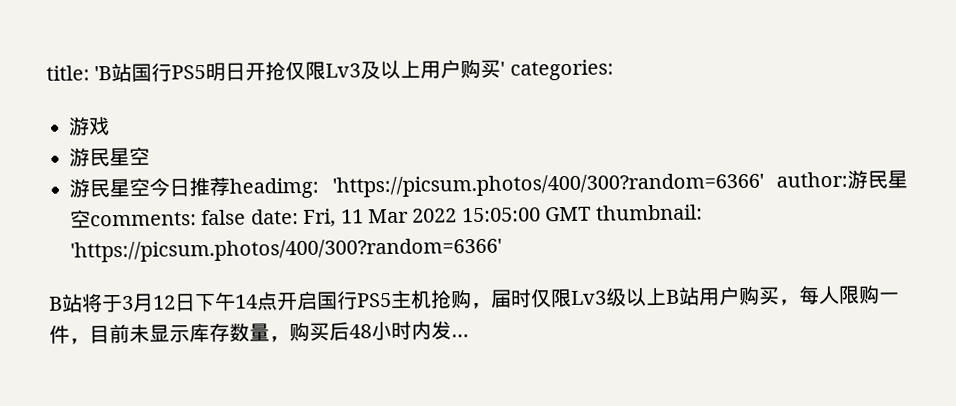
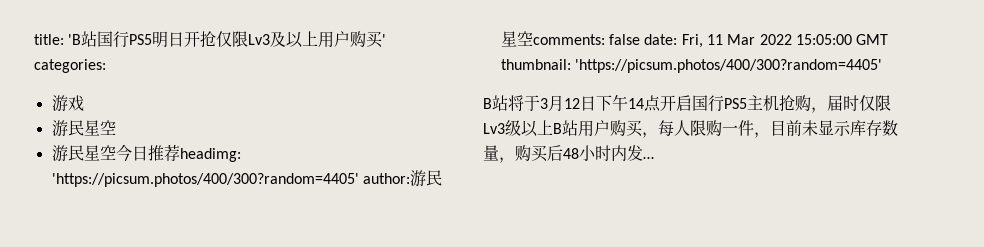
- 游民星空今日推荐headimg: 'https://picsum.photos/400/300?random=6366' author:游民星空comments: false date: Fri, 11 Mar 2022 15:05:00 GMT thumbnail: 'https://picsum.photos/400/300?random=6366'
+ 游民星空今日推荐headimg: 'https://picsum.photos/400/300?random=4405' author:游民星空comments: false date: Fri, 11 Mar 2022 15:05:00 GMT thumbnail: 'https://picsum.photos/400/300?random=4405'

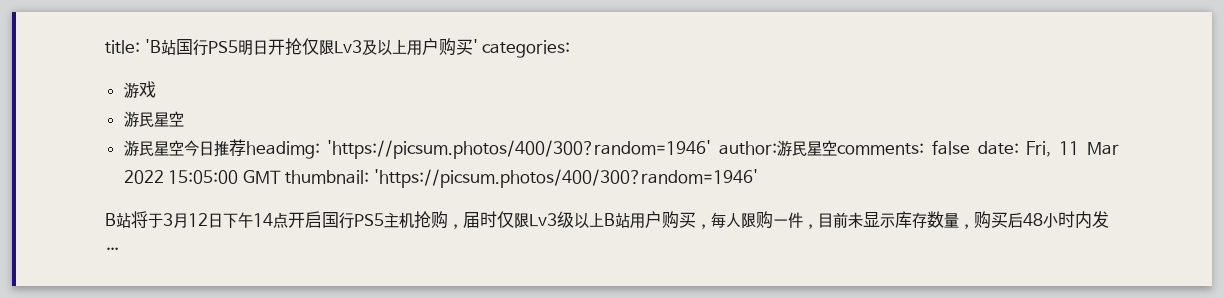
- 游民星空今日推荐headimg: 'https://picsum.photos/400/300?random=4405' author:游民星空comments: false date: Fri, 11 Mar 2022 15:05:00 GMT thumbnail: 'https://picsum.photos/400/300?random=4405'
+ 游民星空今日推荐headimg: 'https://picsum.photos/400/300?random=1946' author:游民星空comments: false date: Fri, 11 Mar 2022 15:05:00 GMT thumbnail: 'https://picsum.photos/400/300?random=1946'

